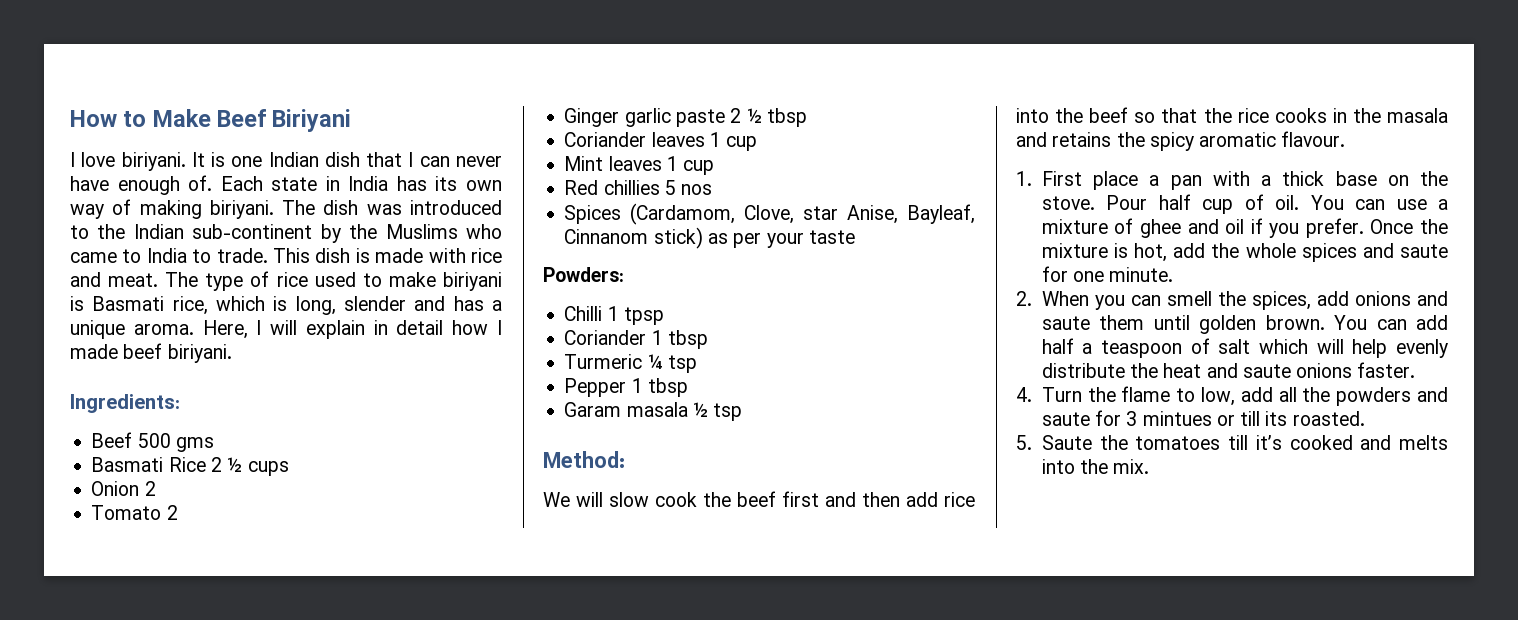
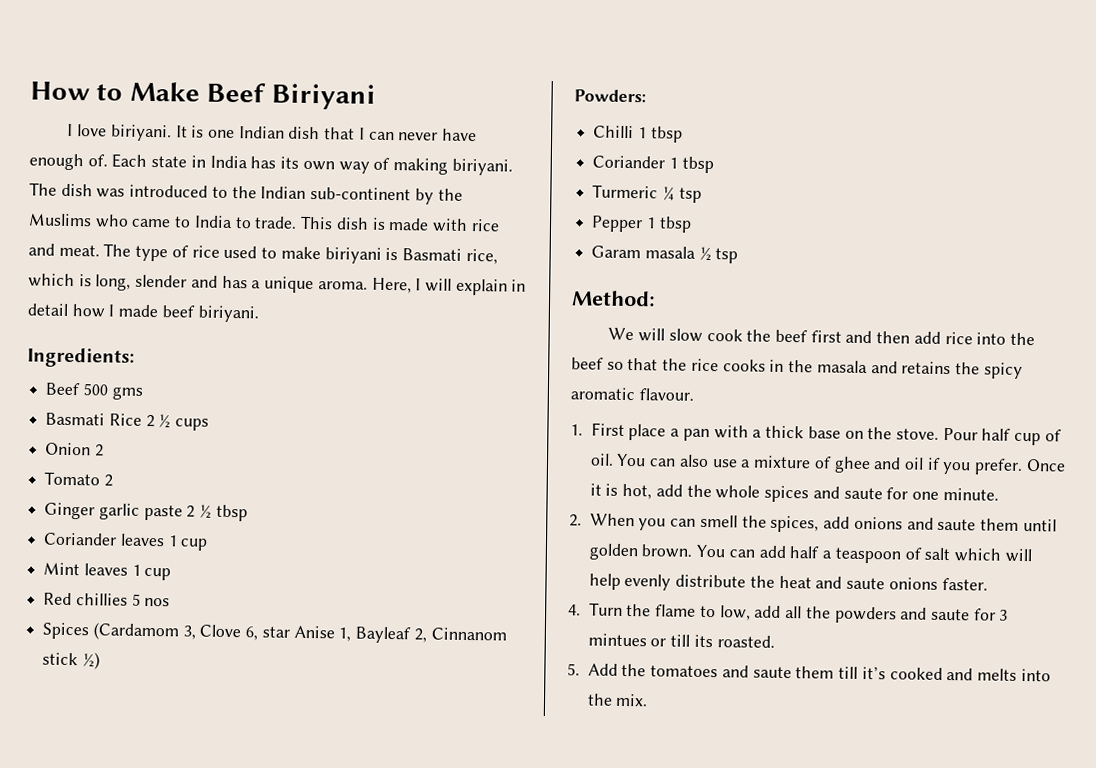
- Spices (Cardamom, Clove, star Anise, Bayleaf, Cinnanom stick) as per your taste
+ Spices (Cardamom 3, Clove 6, star Anise 1, Bayleaf 2, Cinnanom stick ½)
- Chilli 1 tpsp
+ Chilli 1 tbsp
- You can use a mixture of ghee and oil if you prefer.
+ You can also use a mixture of ghee and oil if you prefer.
- Once the mixture is hot, add the whole spices and saute for one minute.
+ Once it is hot, add the whole spices and saute for one minute.
- 5. Saute the tomatoes till it’s cooked and melts into the mix.
+ 5. Add the tomatoes and saute them till it’s cooked and melts into the mix.

